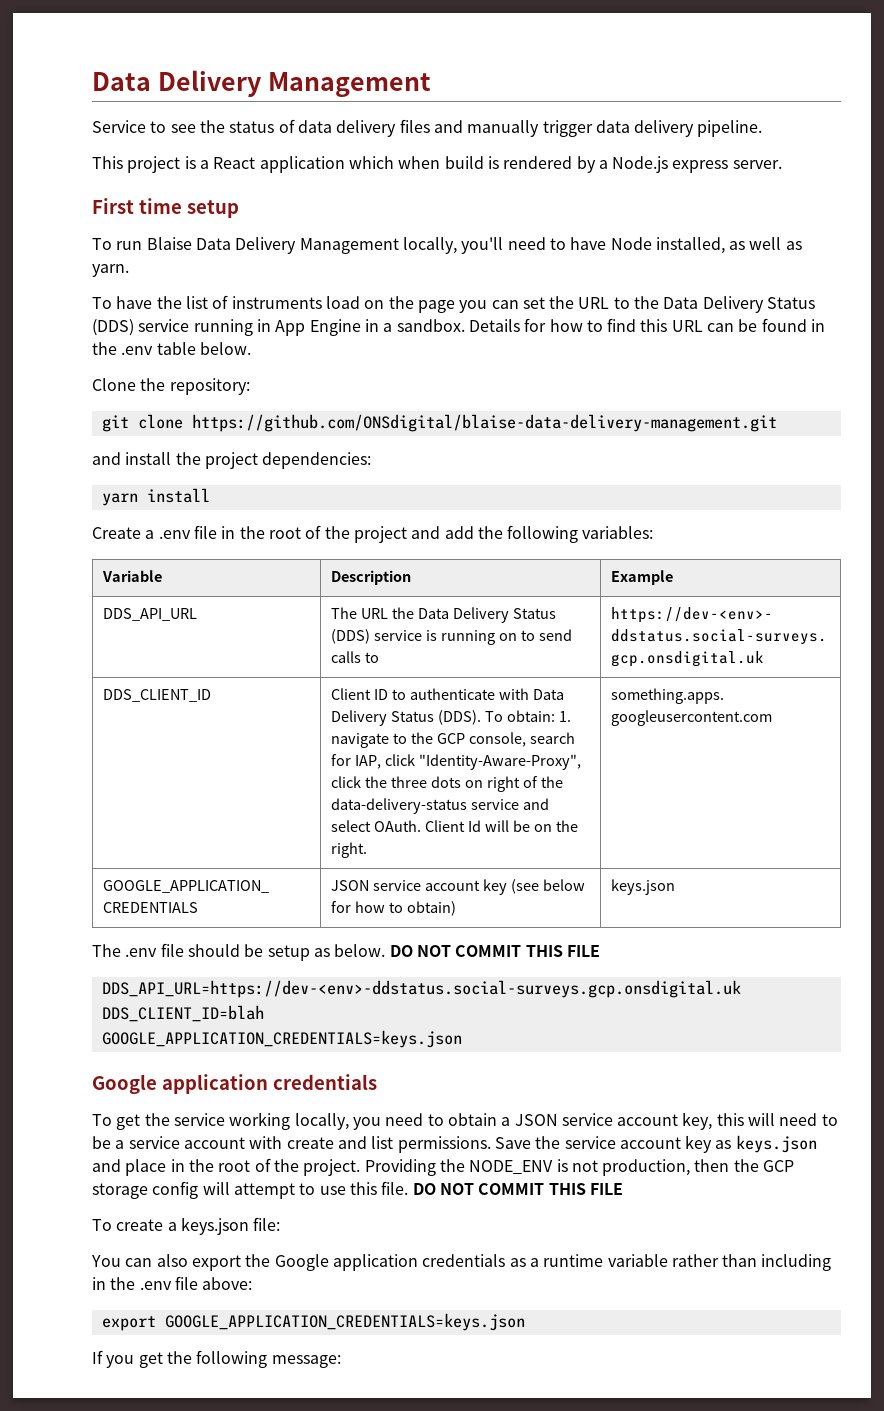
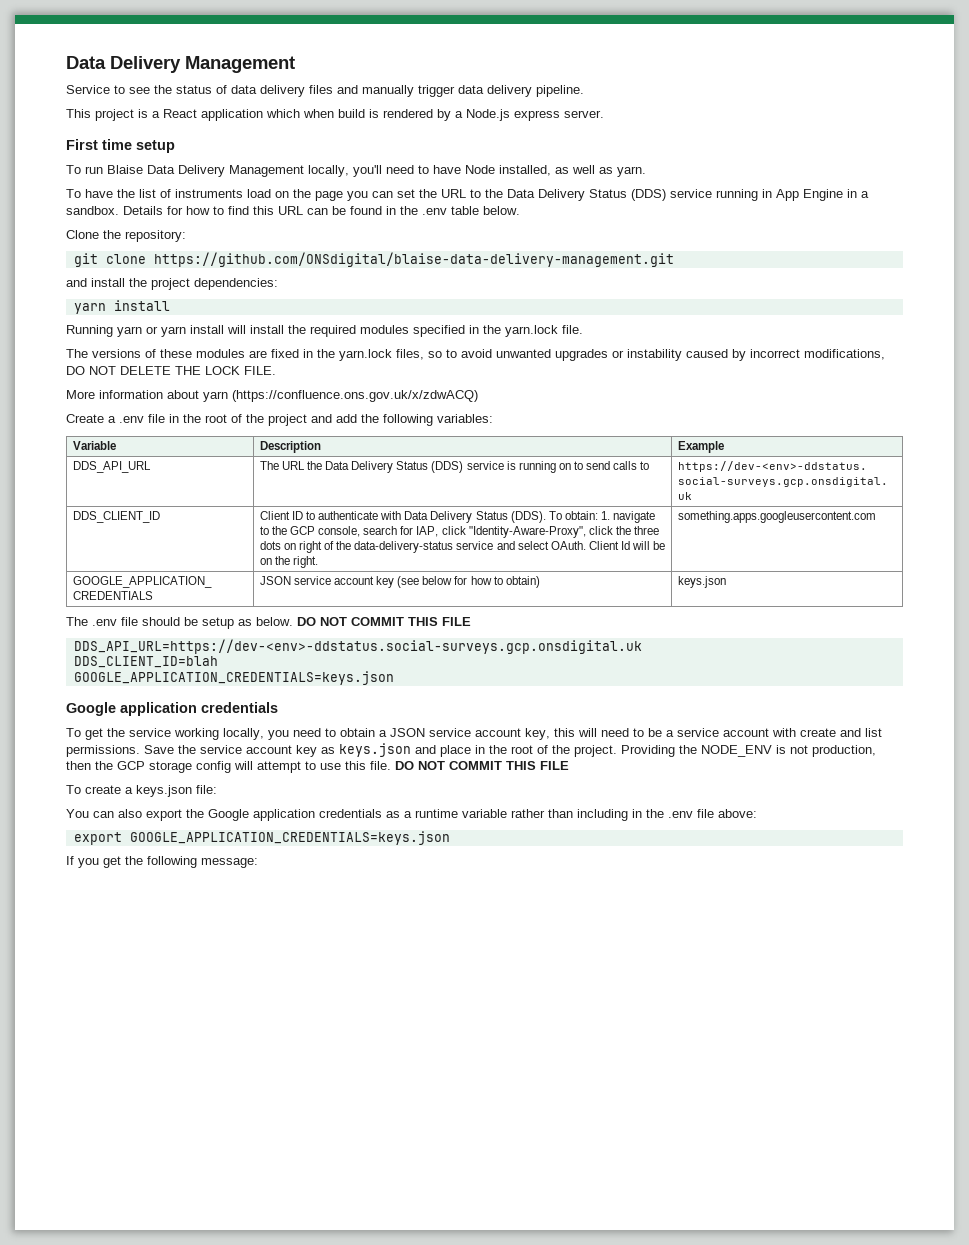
+ Running yarn or yarn install will install the required modules specified in the yarn.lock file.
+ The versions of these modules are fixed in the yarn.lock files, so to avoid unwanted upgrades or instability caused by incorrect modifications, DO NOT DELETE THE LOCK FILE.
+ More information about yarn (https://confluence.ons.gov.uk/x/zdwACQ)

